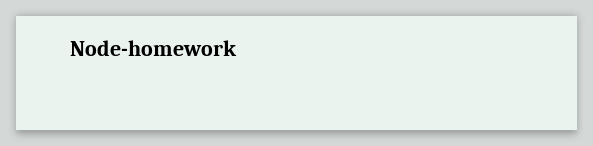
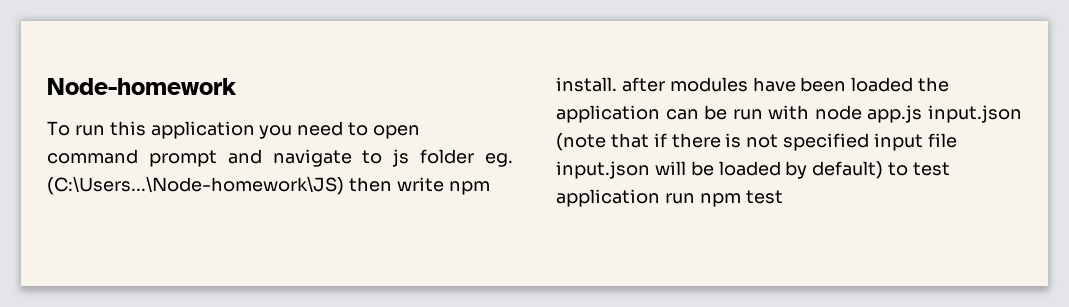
+ To run this application you need to open command prompt and navigate to js folder eg. (C:\Users...\Node-homework\JS) then write npm install. after modules have been loaded the application can be run with node app.js input.json (note that if there is not specified input file input.json will be loaded by default) to test application run npm test

